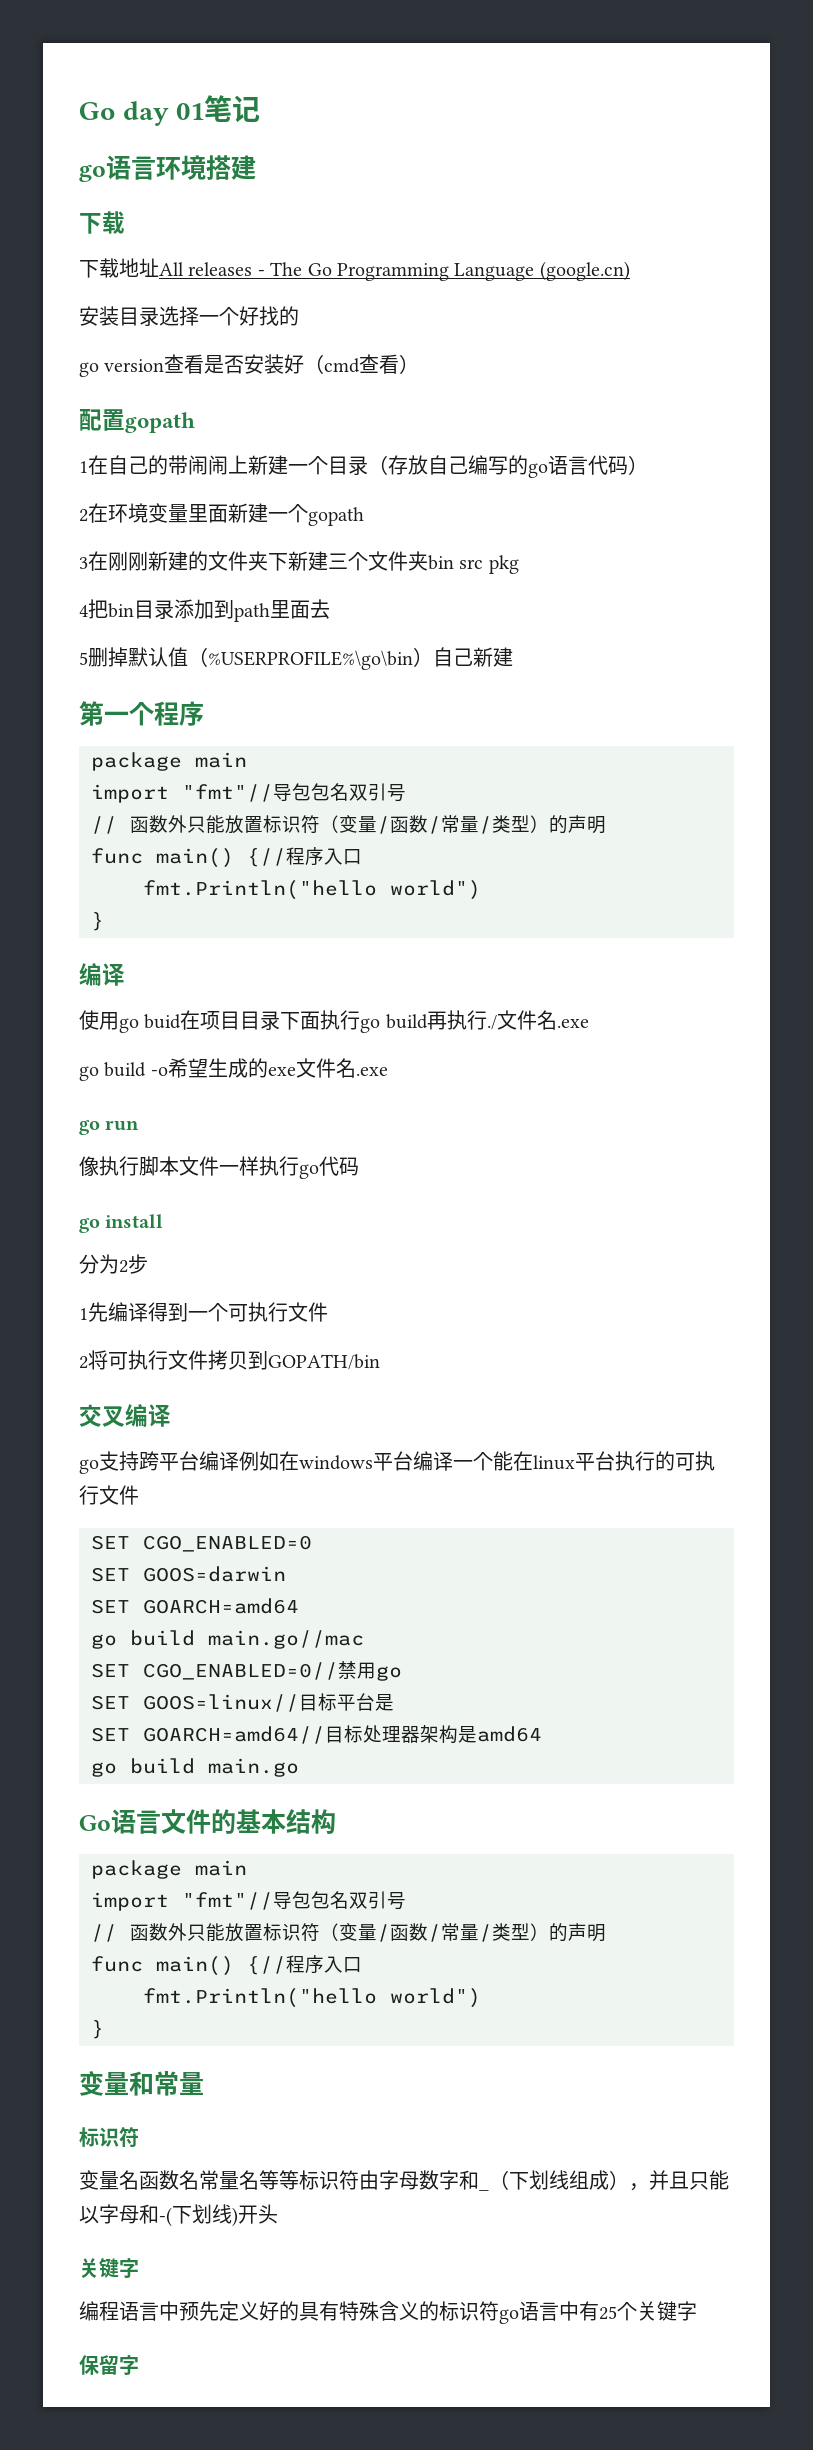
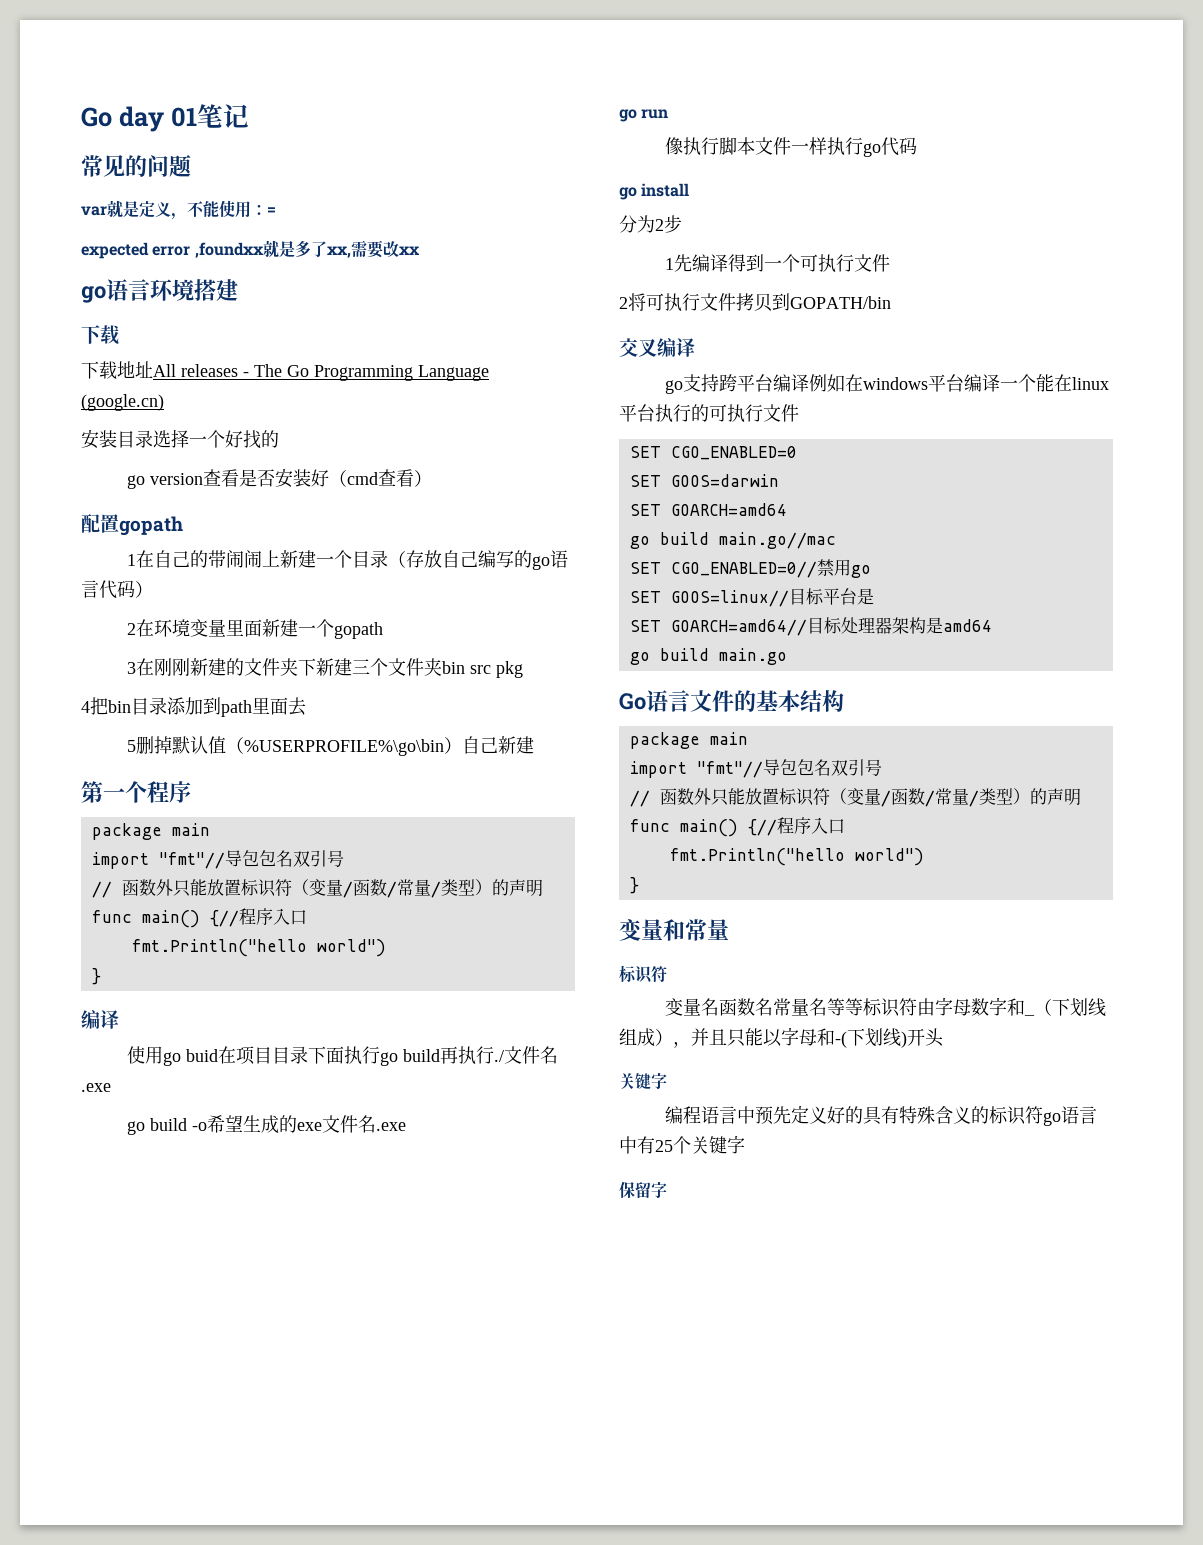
+ 常见的问题
+ var就是定义，不能使用：=
+ expected error ,foundxx就是多了xx,需要改xx

